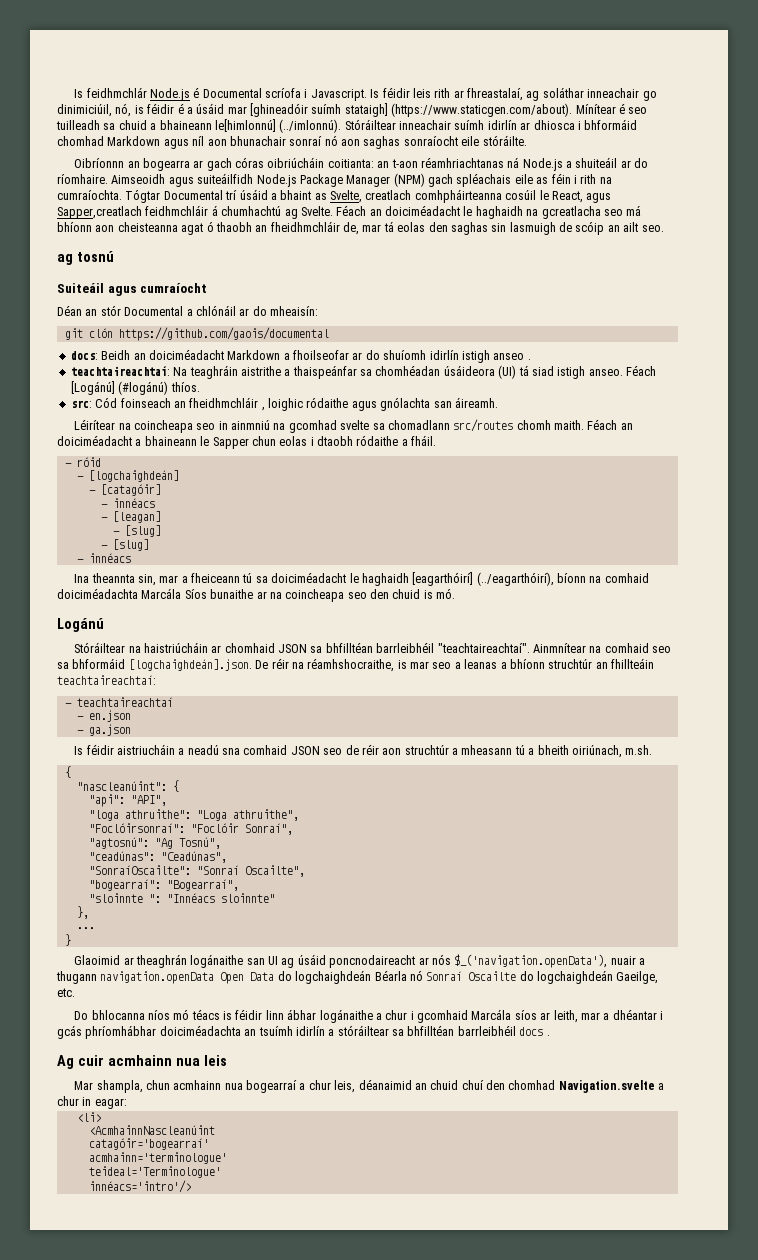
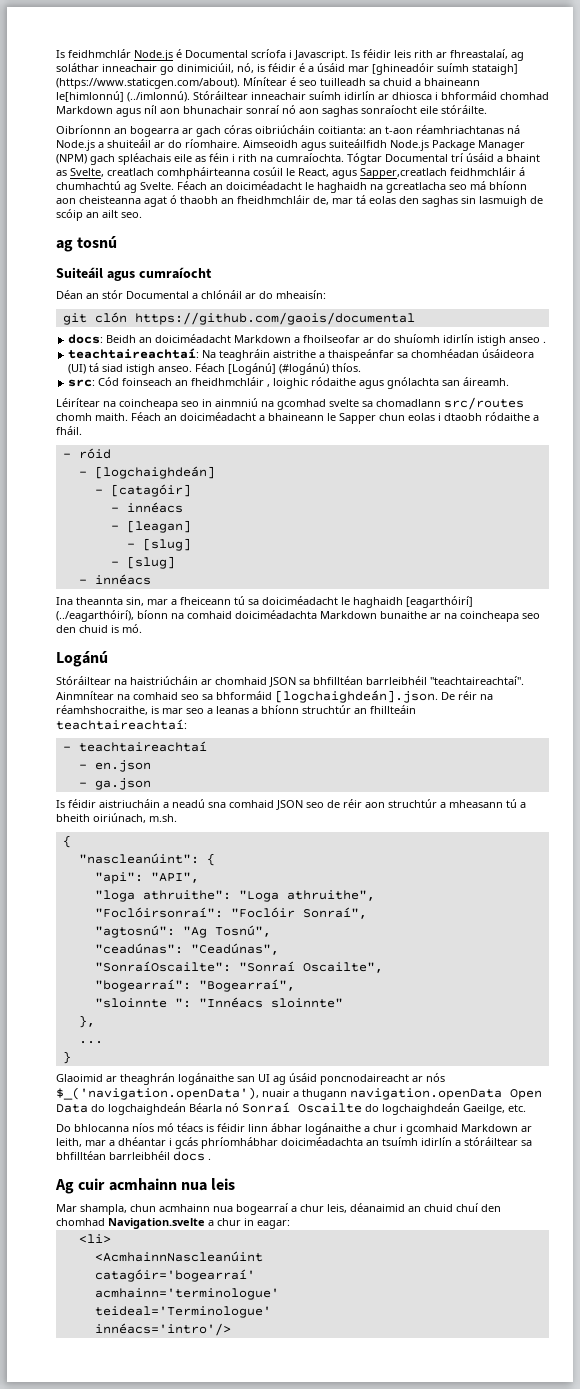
- Ina theannta sin, mar a fheiceann tú sa doiciméadacht le haghaidh [eagarthóirí] (../eagarthóirí), bíonn na comhaid doiciméadachta Marcála Síos bunaithe ar na coincheapa seo den chuid is mó.
+ Ina theannta sin, mar a fheiceann tú sa doiciméadacht le haghaidh [eagarthóirí] (../eagarthóirí), bíonn na comhaid doiciméadachta Markdown bunaithe ar na coincheapa seo den chuid is mó.
- Do bhlocanna níos mó téacs is féidir linn ábhar logánaithe a chur i gcomhaid Marcála síos ar leith, mar a dhéantar i gcás phríomhábhar doiciméadachta an tsuímh idirlín a stóráiltear sa bhfilltéan barrleibhéil docs .
+ Do bhlocanna níos mó téacs is féidir linn ábhar logánaithe a chur i gcomhaid Markdown ar leith, mar a dhéantar i gcás phríomhábhar doiciméadachta an tsuímh idirlín a stóráiltear sa bhfilltéan barrleibhéil docs .

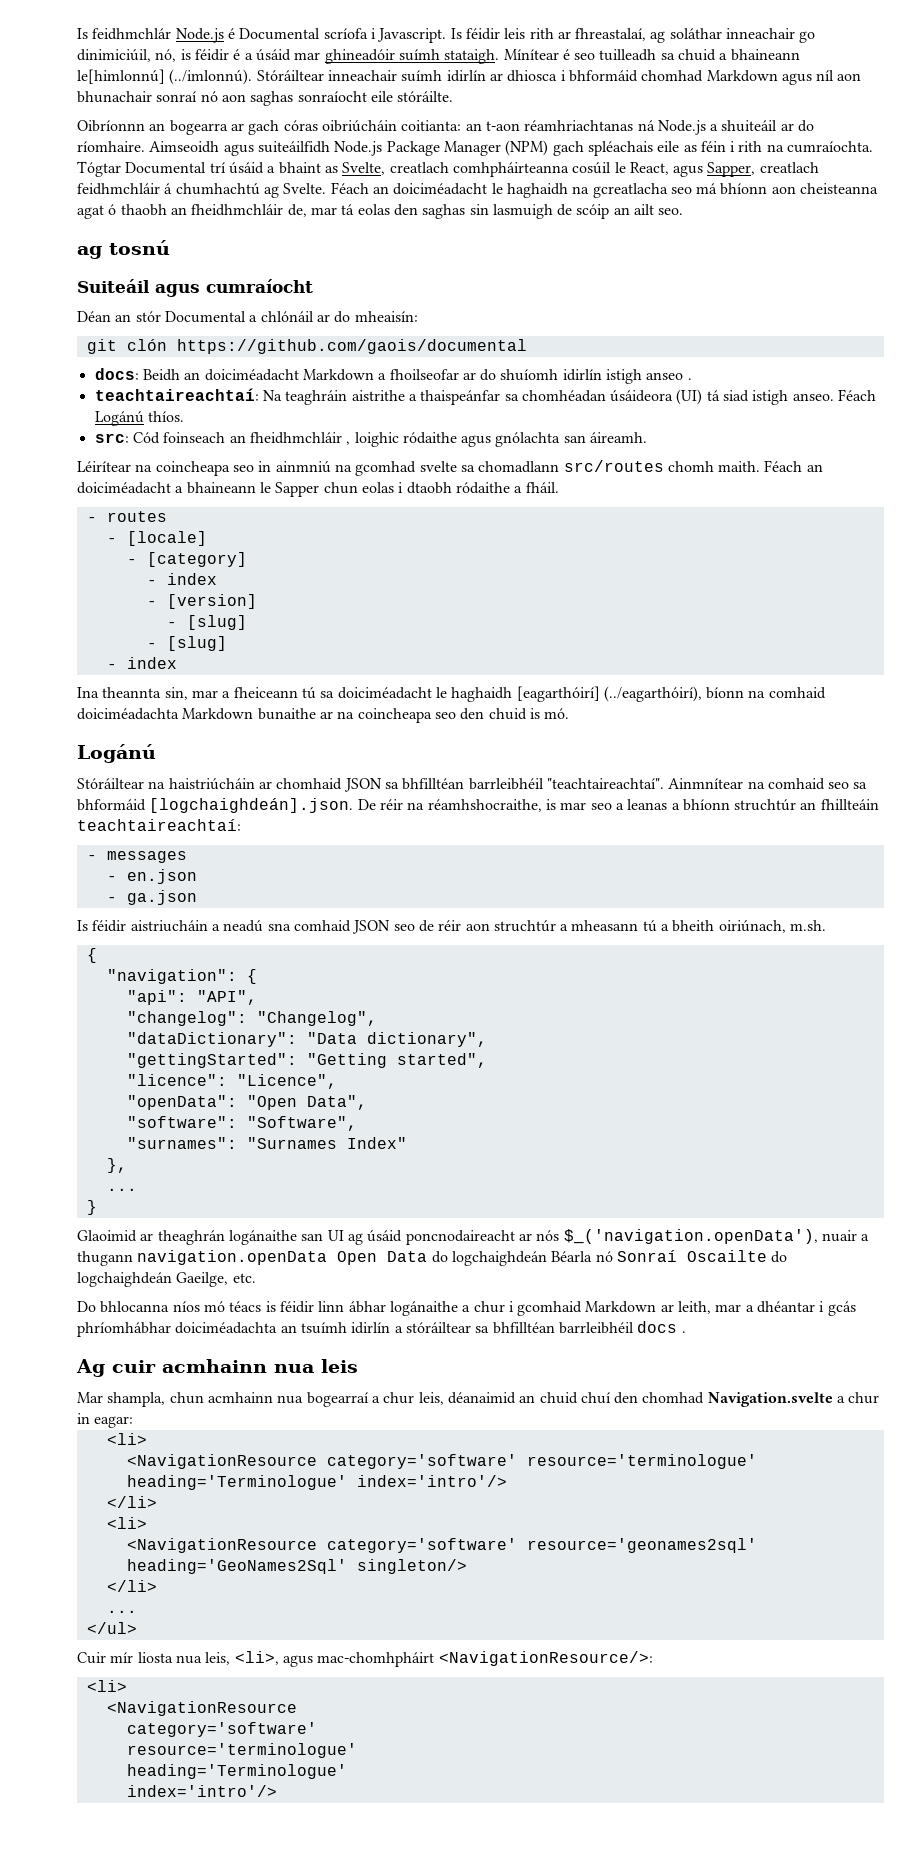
- Is féidir leis rith ar fhreastalaí, ag soláthar inneachair go dinimiciúil, nó, is féidir é a úsáid mar [ghineadóir suímh stataigh] (https://www.staticgen.com/about). Mínítear é seo tuilleadh sa chuid a bhaineann le[himlonnú] (../imlonnú). Stóráiltear inneachair suímh idirlín ar dhiosca i bhformáid chomhad Markdown agus níl aon bhunachair sonraí nó aon saghas sonraíocht eile stóráilte.
+ Is féidir leis rith ar fhreastalaí, ag soláthar inneachair go dinimiciúil, nó, is féidir é a úsáid mar ghineadóir suímh stataigh. Mínítear é seo tuilleadh sa chuid a bhaineann le[himlonnú] (../imlonnú). Stóráiltear inneachair suímh idirlín ar dhiosca i bhformáid chomhad Markdown agus níl aon bhunachair sonraí nó aon saghas sonraíocht eile stóráilte.
- Tógtar Documental trí úsáid a bhaint as Svelte, creatlach comhpháirteanna cosúil le React, agus Sapper,creatlach feidhmchláir á chumhachtú ag Svelte.
+ Tógtar Documental trí úsáid a bhaint as Svelte, creatlach comhpháirteanna cosúil le React, agus Sapper, creatlach feidhmchláir á chumhachtú ag Svelte.
- Féach [Logánú] (#logánú) thíos.
+ Féach Logánú thíos.
- - róid
- - [logchaighdeán]
- - [catagóir]
- - innéacs
- - [leagan]
+ - routes
+ - [locale]
+ - [category]
+ - index
+ - [version]
  - [slug]
  - [slug]
- - innéacs
+ - index
- - teachtaireachtaí
+ - messages
- "nascleanúint": {
+ "navigation": {
- "loga athruithe": "Loga athruithe",
- "Foclóirsonraí": "Foclóir Sonraí",
- "agtosnú": "Ag Tosnú",
- "ceadúnas": "Ceadúnas",
- "SonraíOscailte": "Sonraí Oscailte",
- "bogearraí": "Bogearraí",
- "sloinnte ": "Innéacs sloinnte"
+ "changelog": "Changelog",
+ "dataDictionary": "Data dictionary",
+ "gettingStarted": "Getting started",
+ "licence": "Licence",
+ "openData": "Open Data",
+ "software": "Software",
+ "surnames": "Surnames Index"
- <AcmhainnNascleanúint
- catagóir='bogearraí'
- acmhainn='terminologue'
- teideal='Terminologue'
- innéacs='intro'/>
+ <NavigationResource category='software' resource='terminologue' heading='Terminologue' index='intro'/>
+ </li>
+ <li>
+ <NavigationResource category='software' resource='geonames2sql' heading='GeoNames2Sql' singleton/>
+ </li>
+ ...
+ </ul>
+ Cuir mír liosta nua leis, <li>, agus mac-chomhpháirt <NavigationResource/>:
+ <li>
+ <NavigationResource
+ category='software'
+ resource='terminologue'
+ heading='Terminologue'
+ index='intro'/>

